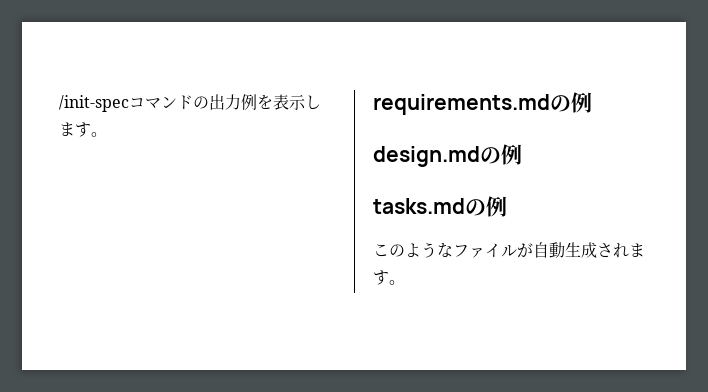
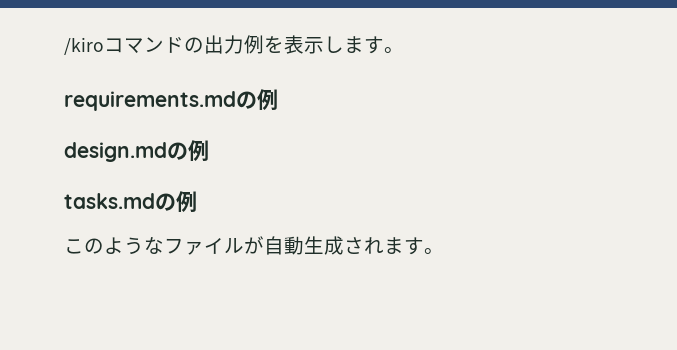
- /init-specコマンドの出力例を表示します。
+ /kiroコマンドの出力例を表示します。

